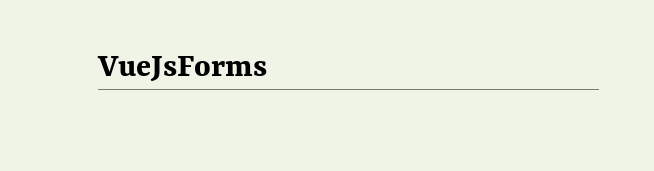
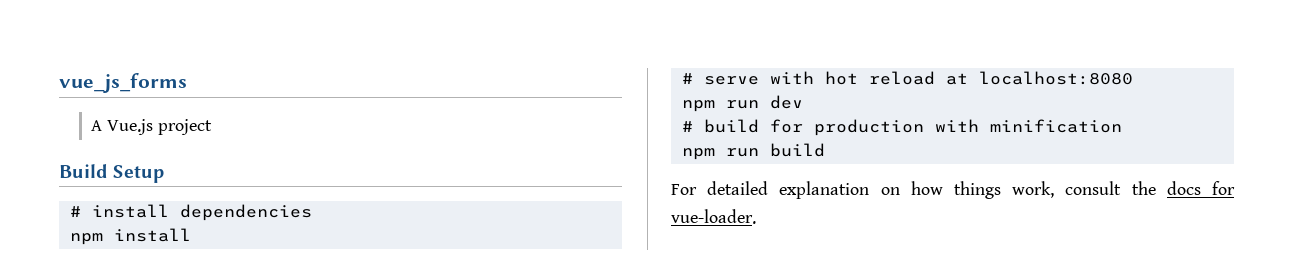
- VueJsForms
+ vue_js_forms
+ A Vue.js project
+ Build Setup
+ # install dependencies
+ npm install
+ # serve with hot reload at localhost:8080
+ npm run dev
+ # build for production with minification
+ npm run build
+ For detailed explanation on how things work, consult the docs for vue-loader.

